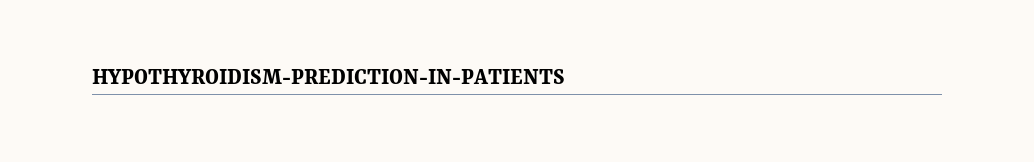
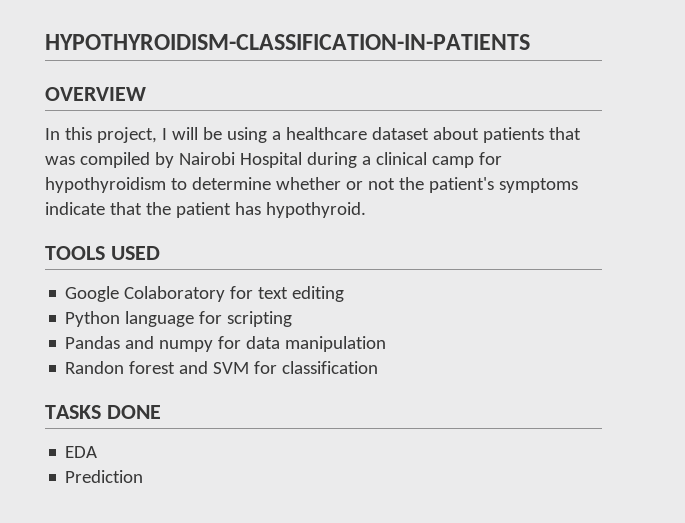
- HYPOTHYROIDISM-PREDICTION-IN-PATIENTS
+ HYPOTHYROIDISM-CLASSIFICATION-IN-PATIENTS
+ OVERVIEW
+ In this project, I will be using a healthcare dataset about patients that was compiled by Nairobi Hospital during a clinical camp for hypothyroidism to determine whether or not the patient's symptoms indicate that the patient has hypothyroid.
+ TOOLS USED
+ Google Colaboratory for text editing
+ Python language for scripting
+ Pandas and numpy for data manipulation
+ Randon forest and SVM for classification
+ TASKS DONE
+ EDA
+ Prediction

